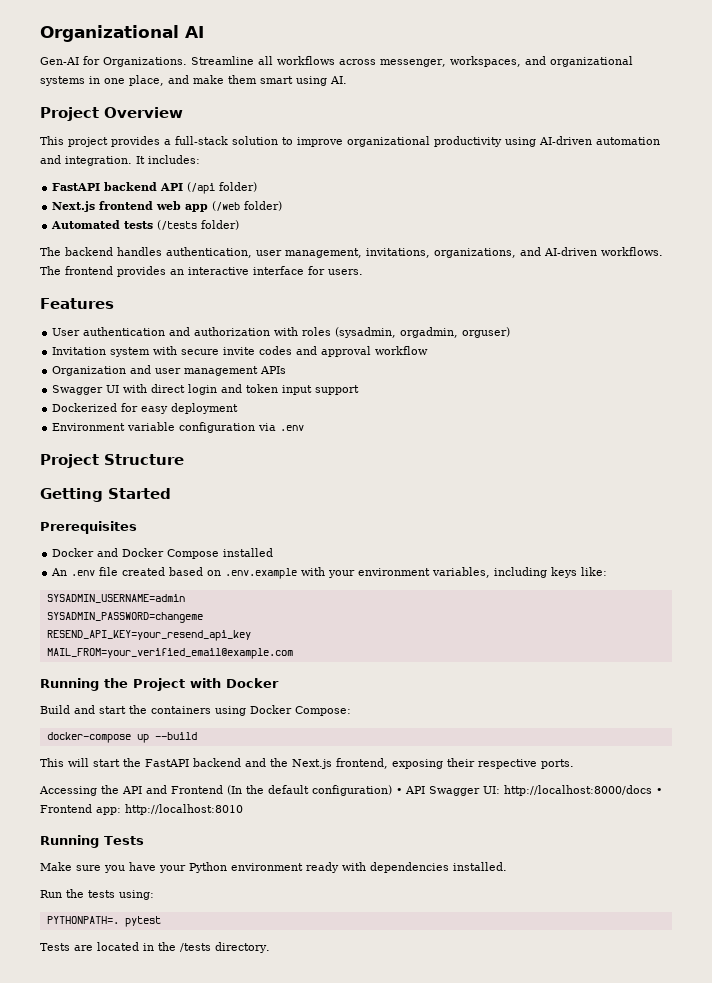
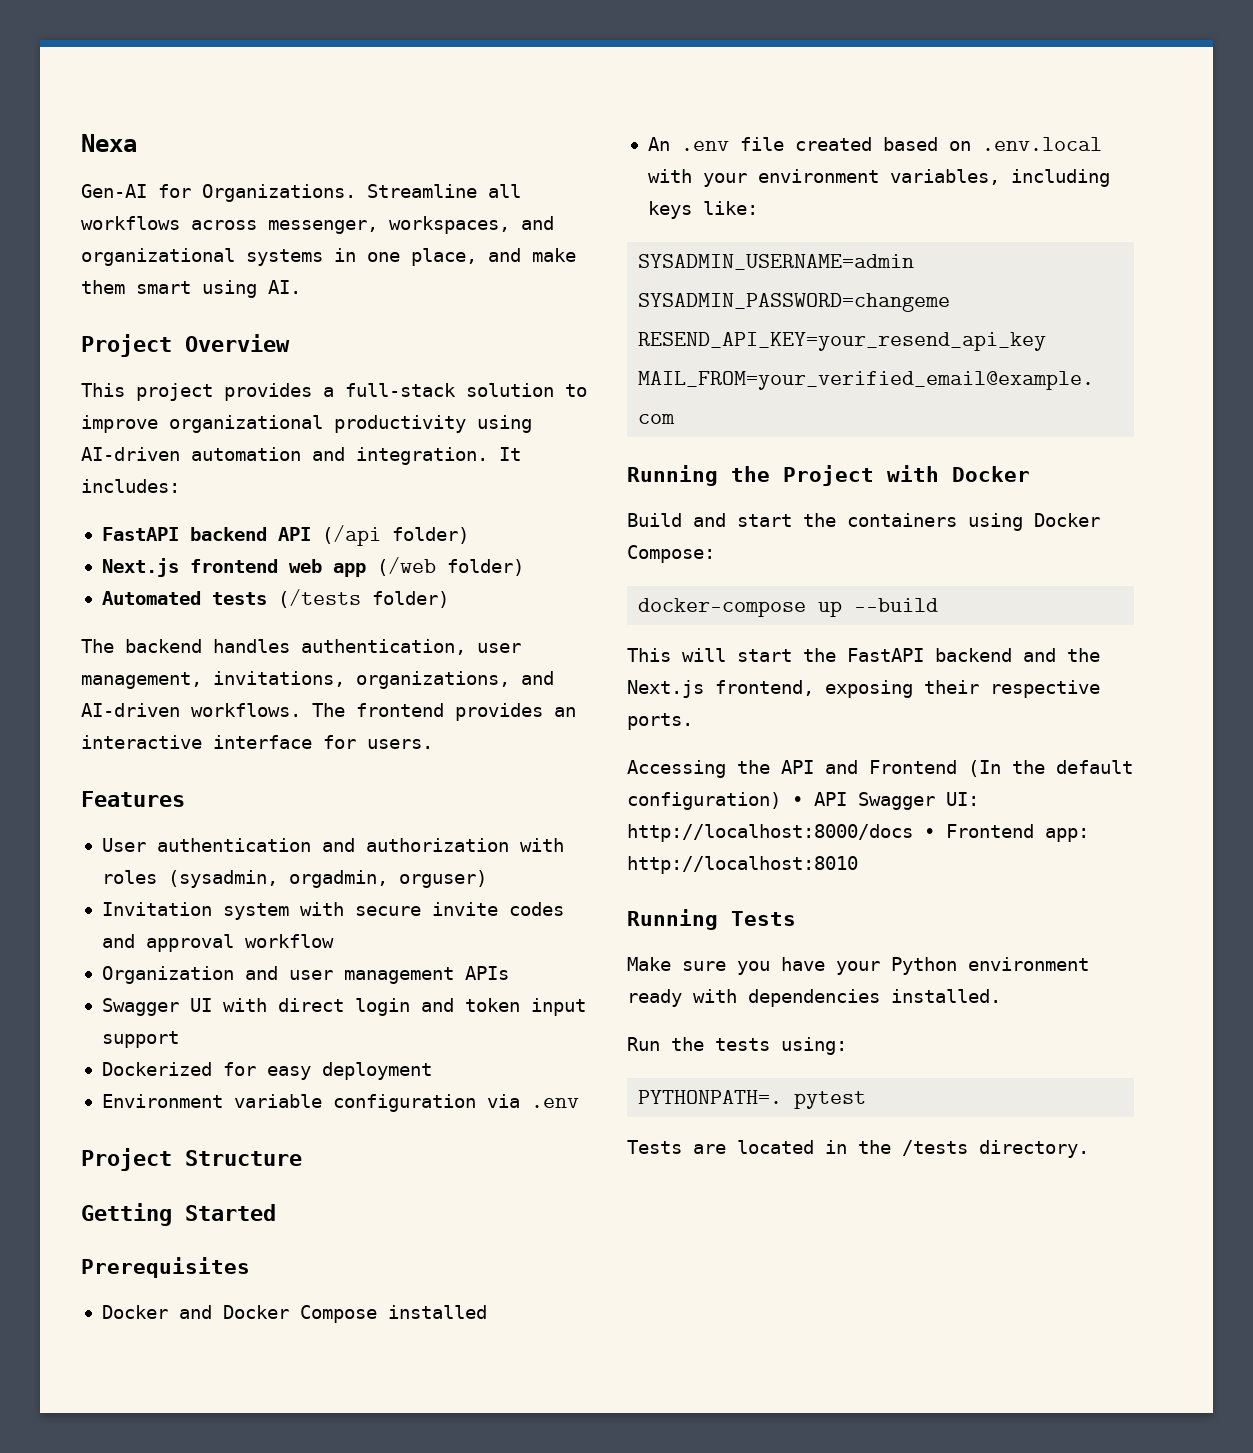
- Organizational AI
+ Nexa
- An .env file created based on .env.example with your environment variables, including keys like:
+ An .env file created based on .env.local with your environment variables, including keys like:

